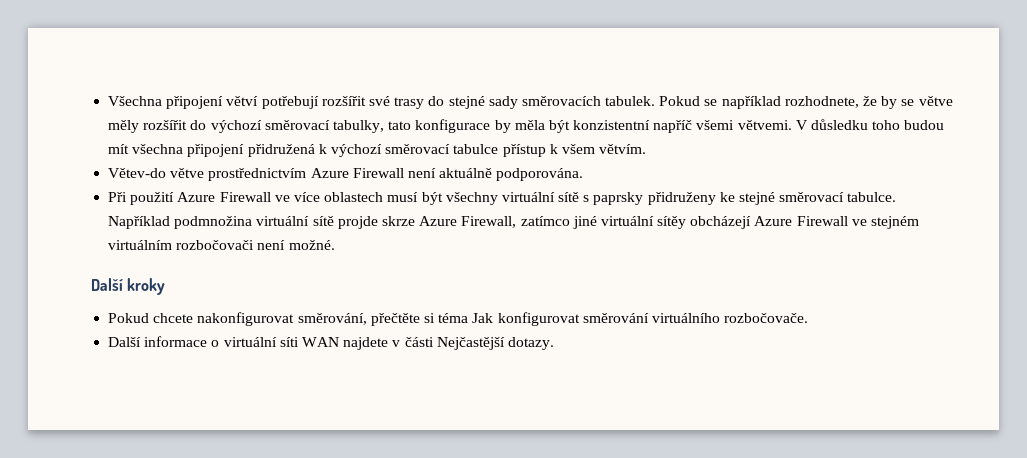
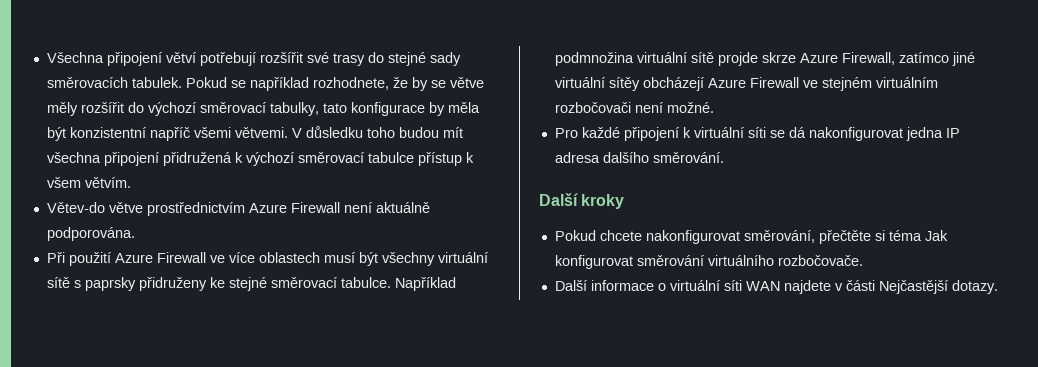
+ Pro každé připojení k virtuální síti se dá nakonfigurovat jedna IP adresa dalšího směrování.

